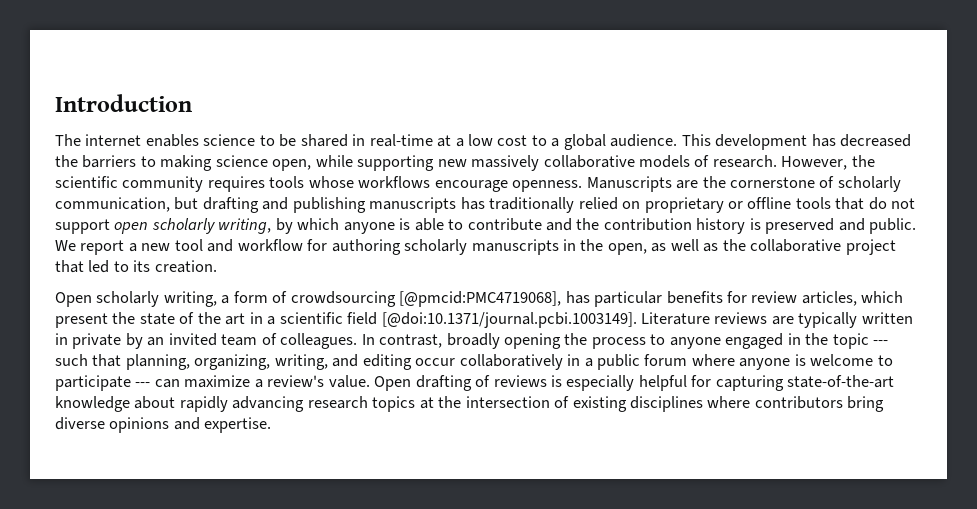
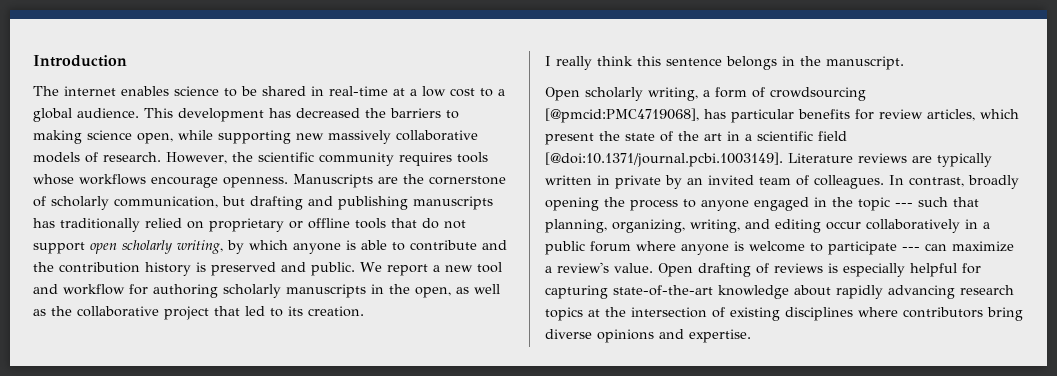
+ I really think this sentence belongs in the manuscript.

